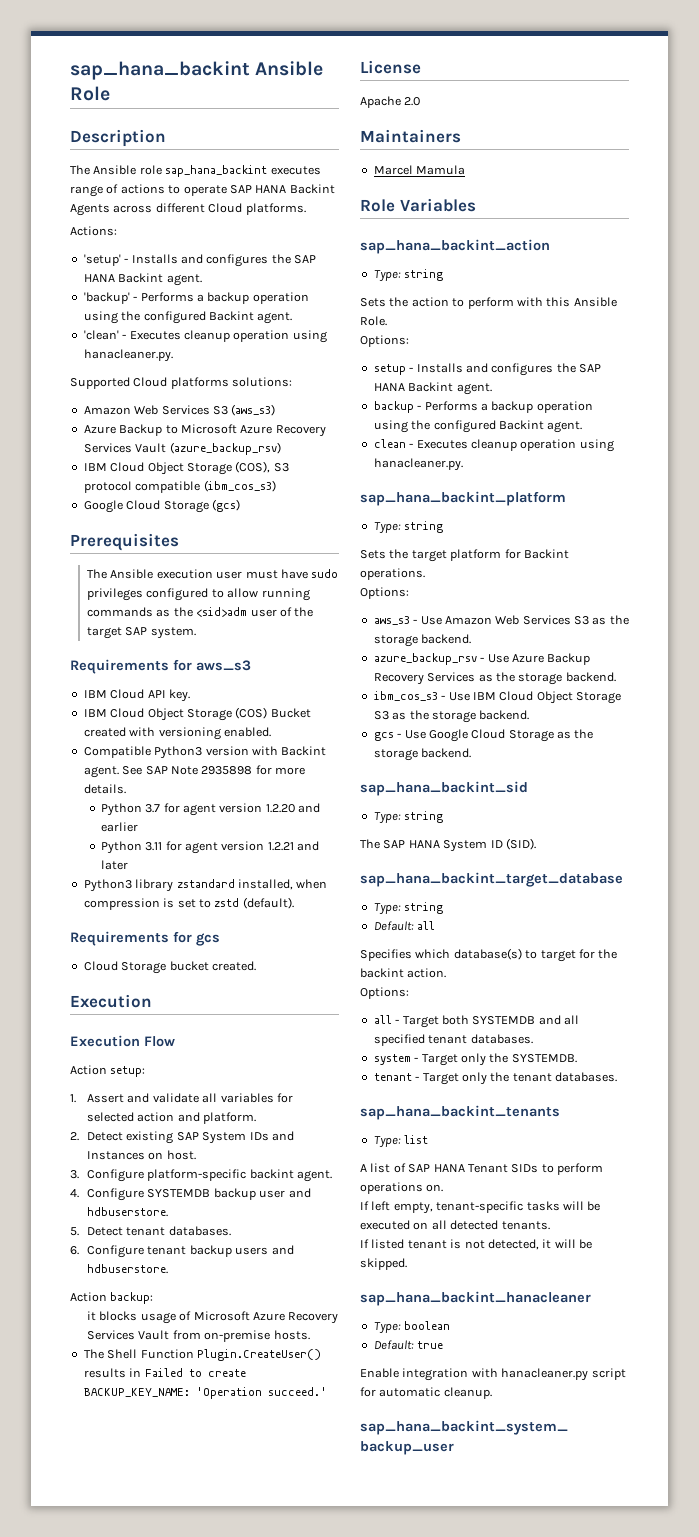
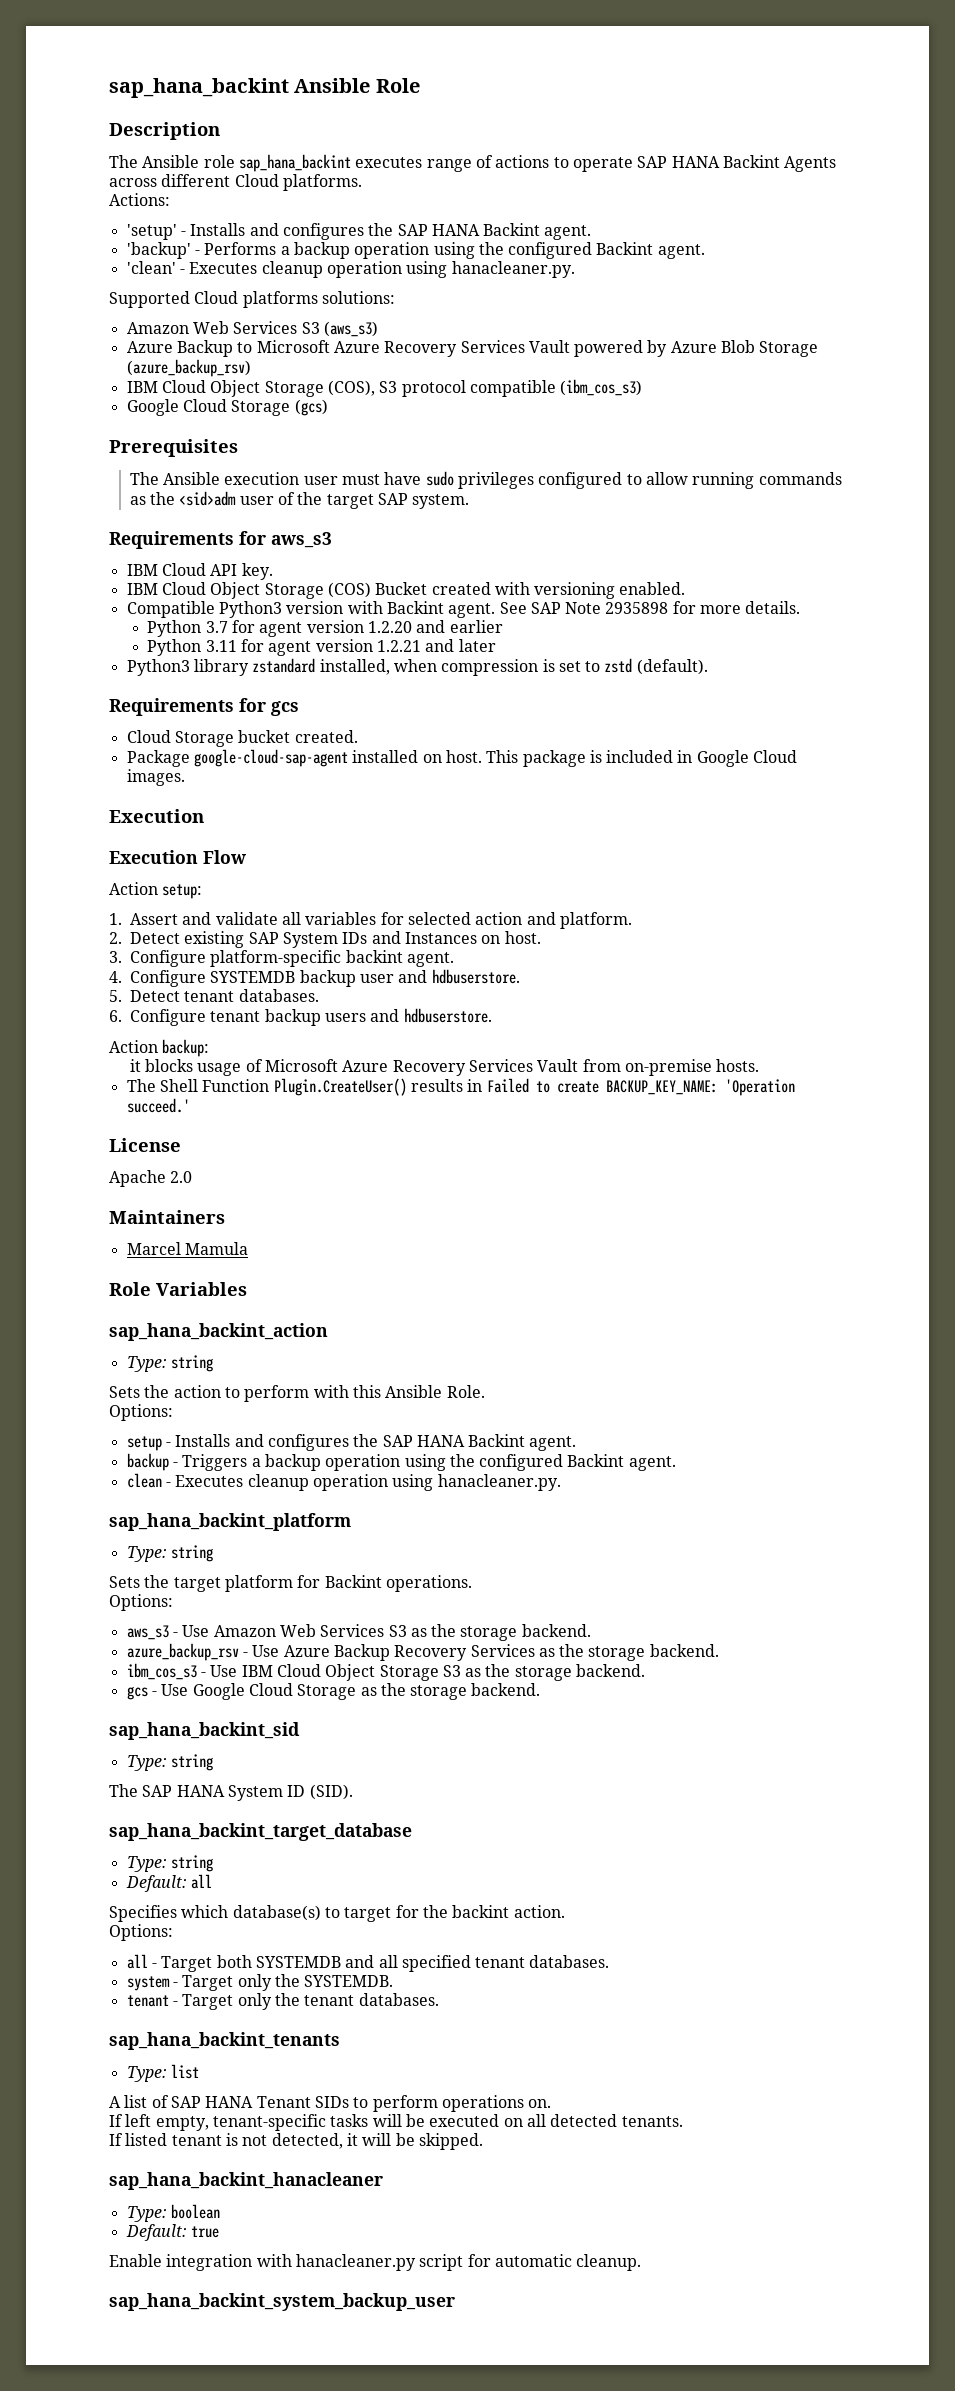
- Azure Backup to Microsoft Azure Recovery Services Vault (azure_backup_rsv)
+ Azure Backup to Microsoft Azure Recovery Services Vault powered by Azure Blob Storage (azure_backup_rsv)
+ Package google-cloud-sap-agent installed on host. This package is included in Google Cloud images.
- backup - Performs a backup operation using the configured Backint agent.
+ backup - Triggers a backup operation using the configured Backint agent.

